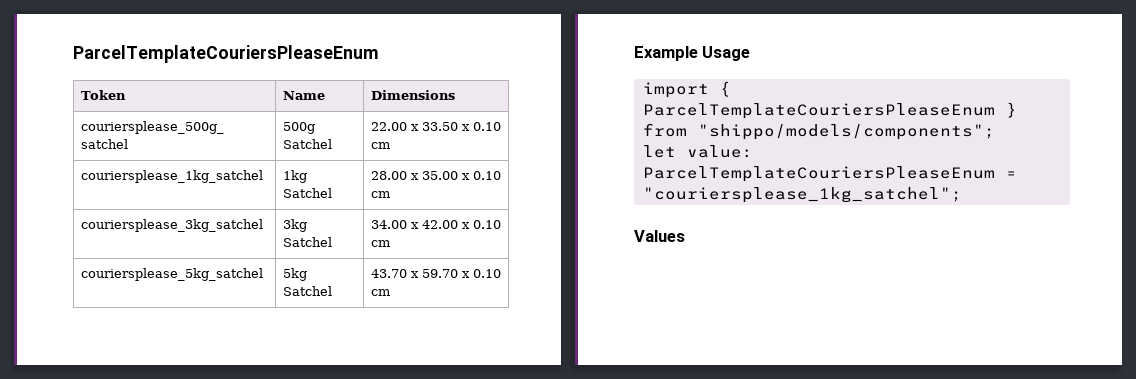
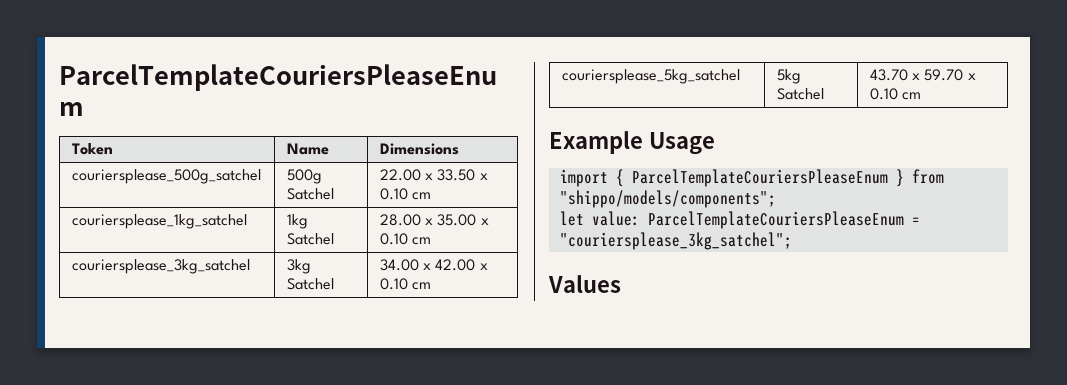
- let value: ParcelTemplateCouriersPleaseEnum = "couriersplease_1kg_satchel";
+ let value: ParcelTemplateCouriersPleaseEnum = "couriersplease_3kg_satchel";

